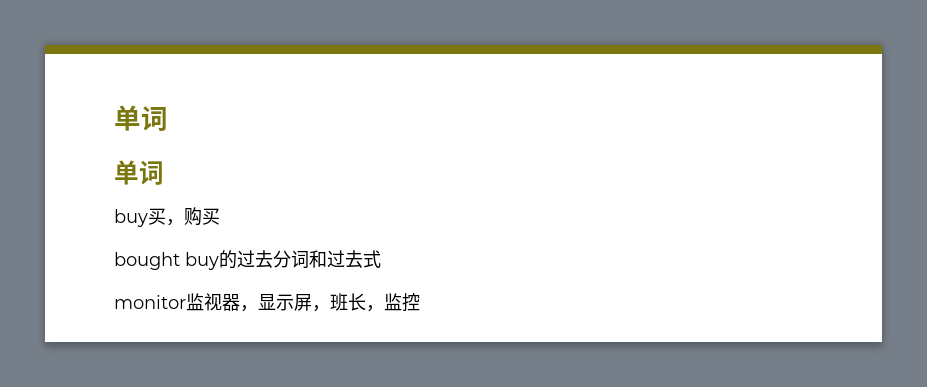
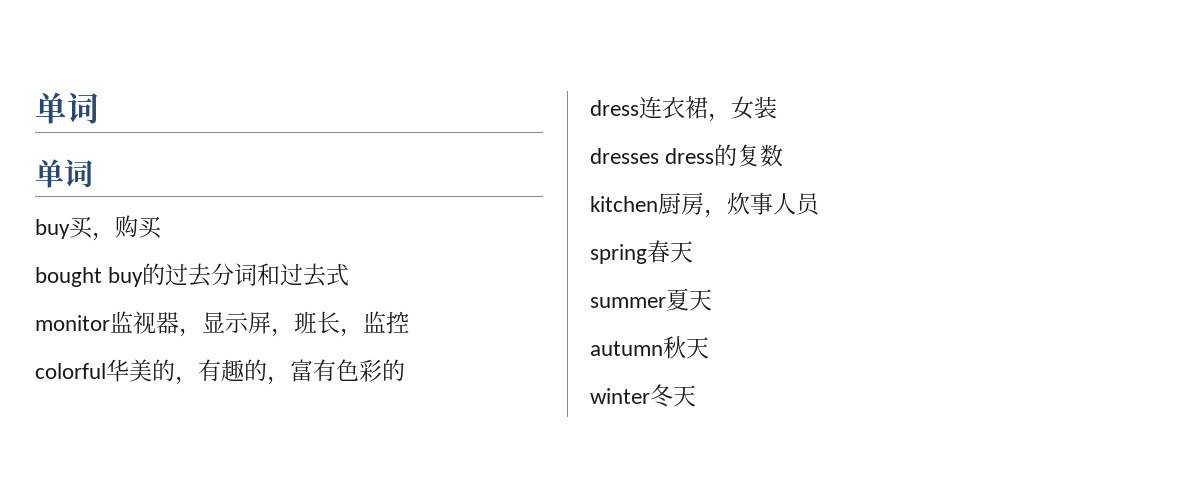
+ colorful华美的，有趣的，富有色彩的
+ dress连衣裙，女装
+ dresses dress的复数
+ kitchen厨房，炊事人员
+ spring春天
+ summer夏天
+ autumn秋天
+ winter冬天

